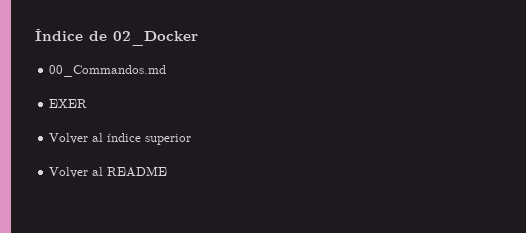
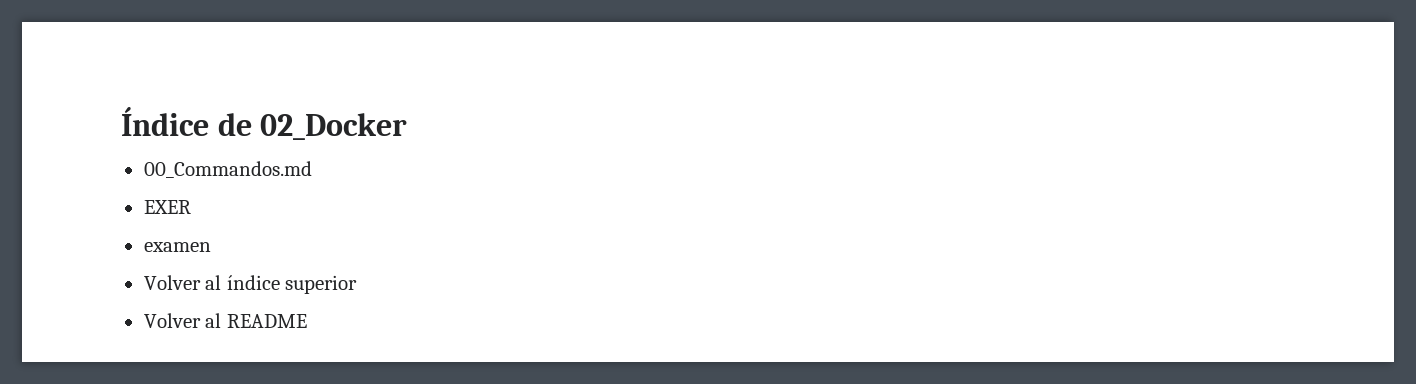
+ examen

